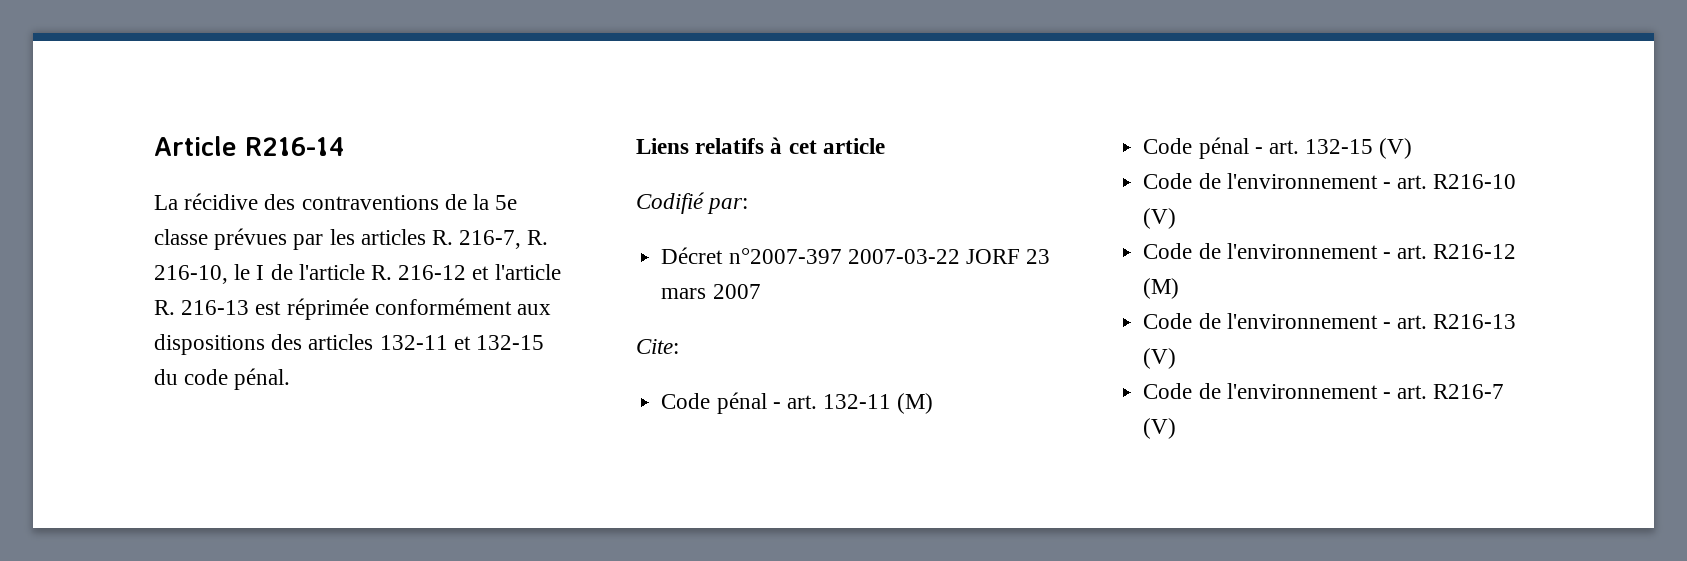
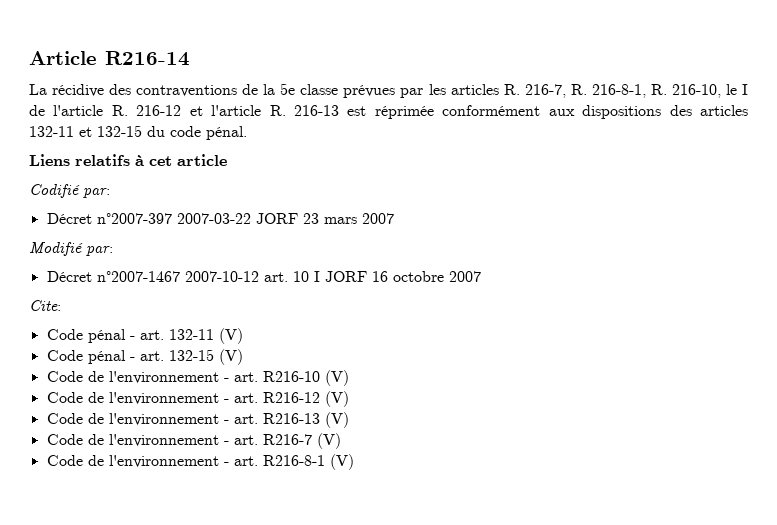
- La récidive des contraventions de la 5e classe prévues par les articles R. 216-7, R. 216-10, le I de l'article R. 216-12 et l'article R. 216-13 est réprimée conformément aux dispositions des articles 132-11 et 132-15 du code pénal.
+ La récidive des contraventions de la 5e classe prévues par les articles R. 216-7, R. 216-8-1, R. 216-10, le I de l'article R. 216-12 et l'article R. 216-13 est réprimée conformément aux dispositions des articles 132-11 et 132-15 du code pénal.
+ Modifié par:
+ Décret n°2007-1467 2007-10-12 art. 10 I JORF 16 octobre 2007
- Code pénal - art. 132-11 (M)
+ Code pénal - art. 132-11 (V)
- Code de l'environnement - art. R216-12 (M)
+ Code de l'environnement - art. R216-12 (V)
+ Code de l'environnement - art. R216-8-1 (V)

